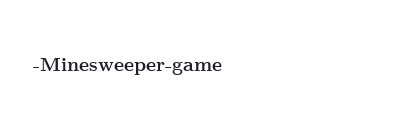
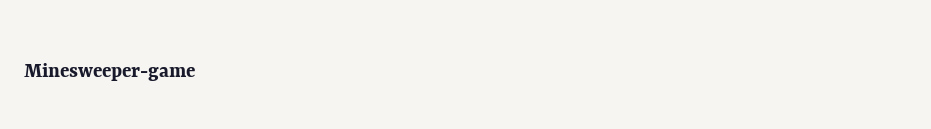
- -Minesweeper-game
+ Minesweeper-game

